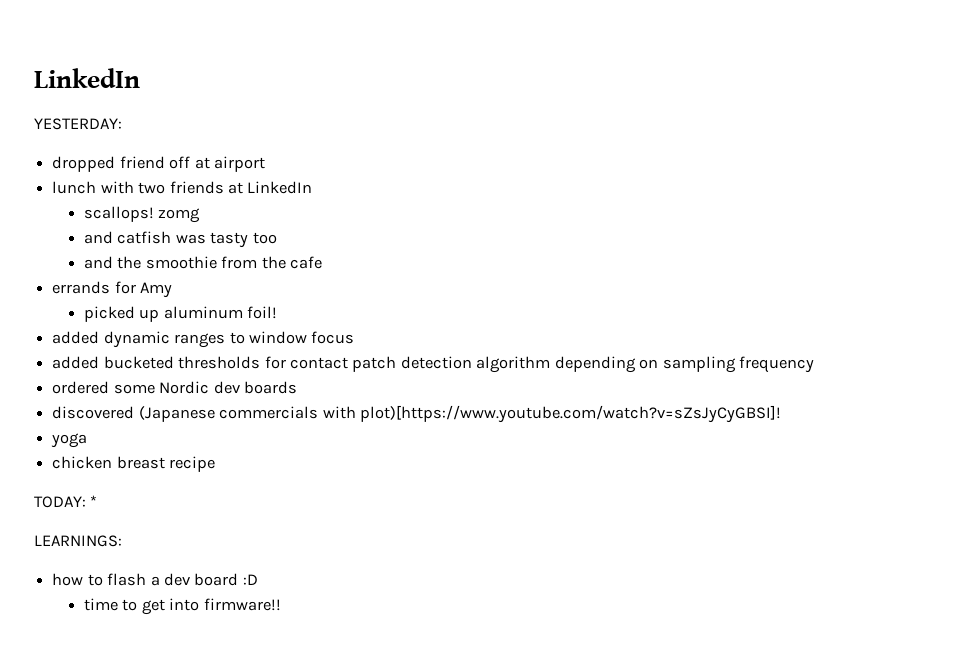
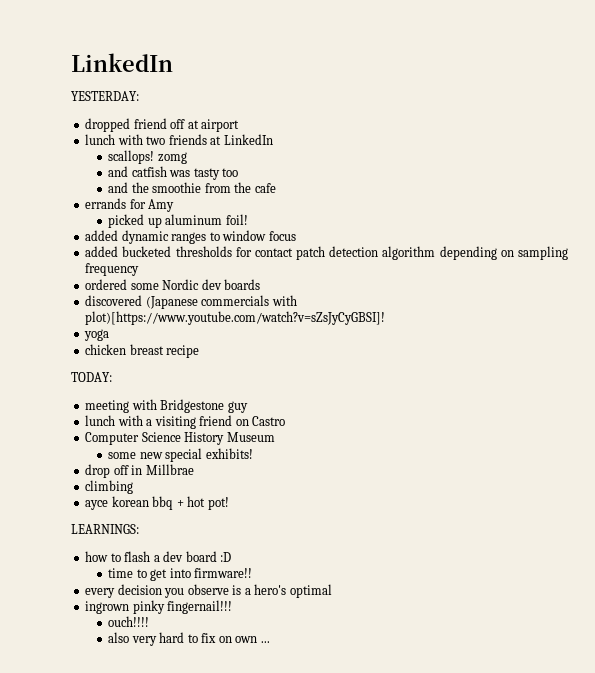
- TODAY: *
+ TODAY:
+ meeting with Bridgestone guy
+ lunch with a visiting friend on Castro
+ Computer Science History Museum
+ some new special exhibits!
+ drop off in Millbrae
+ climbing
+ ayce korean bbq + hot pot!
+ every decision you observe is a hero's optimal
+ ingrown pinky fingernail!!!
+ ouch!!!!
+ also very hard to fix on own ...

